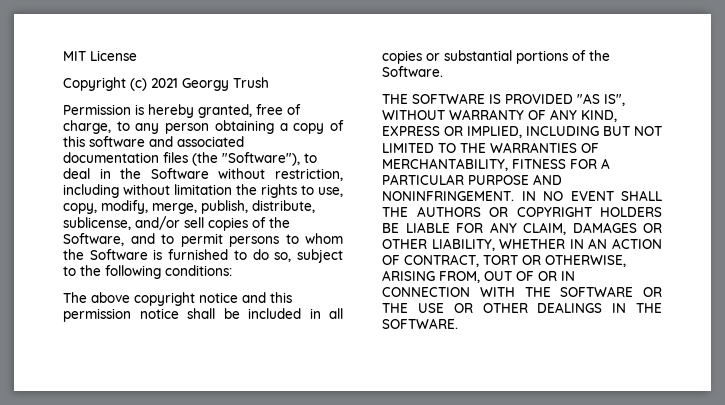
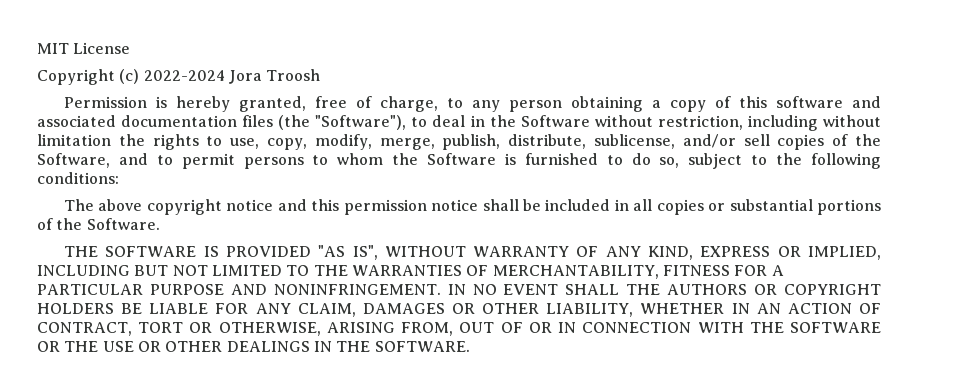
- Copyright (c) 2021 Georgy Trush
+ Copyright (c) 2022-2024 Jora Troosh

